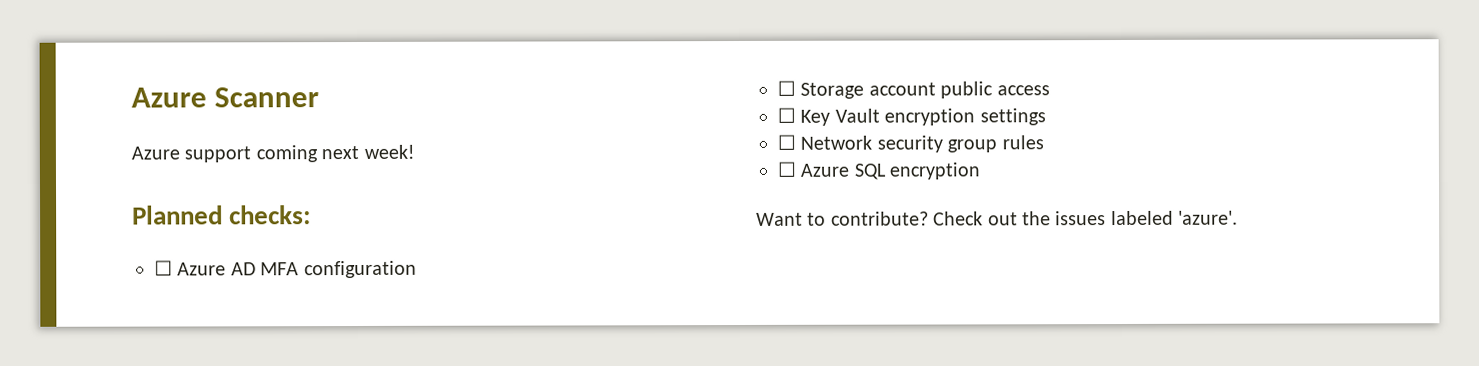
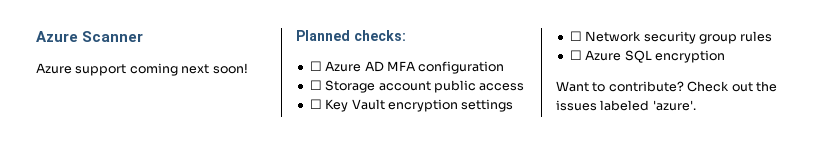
- Azure support coming next week!
+ Azure support coming next soon!

